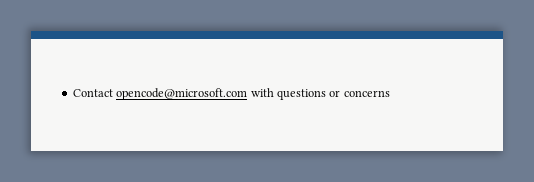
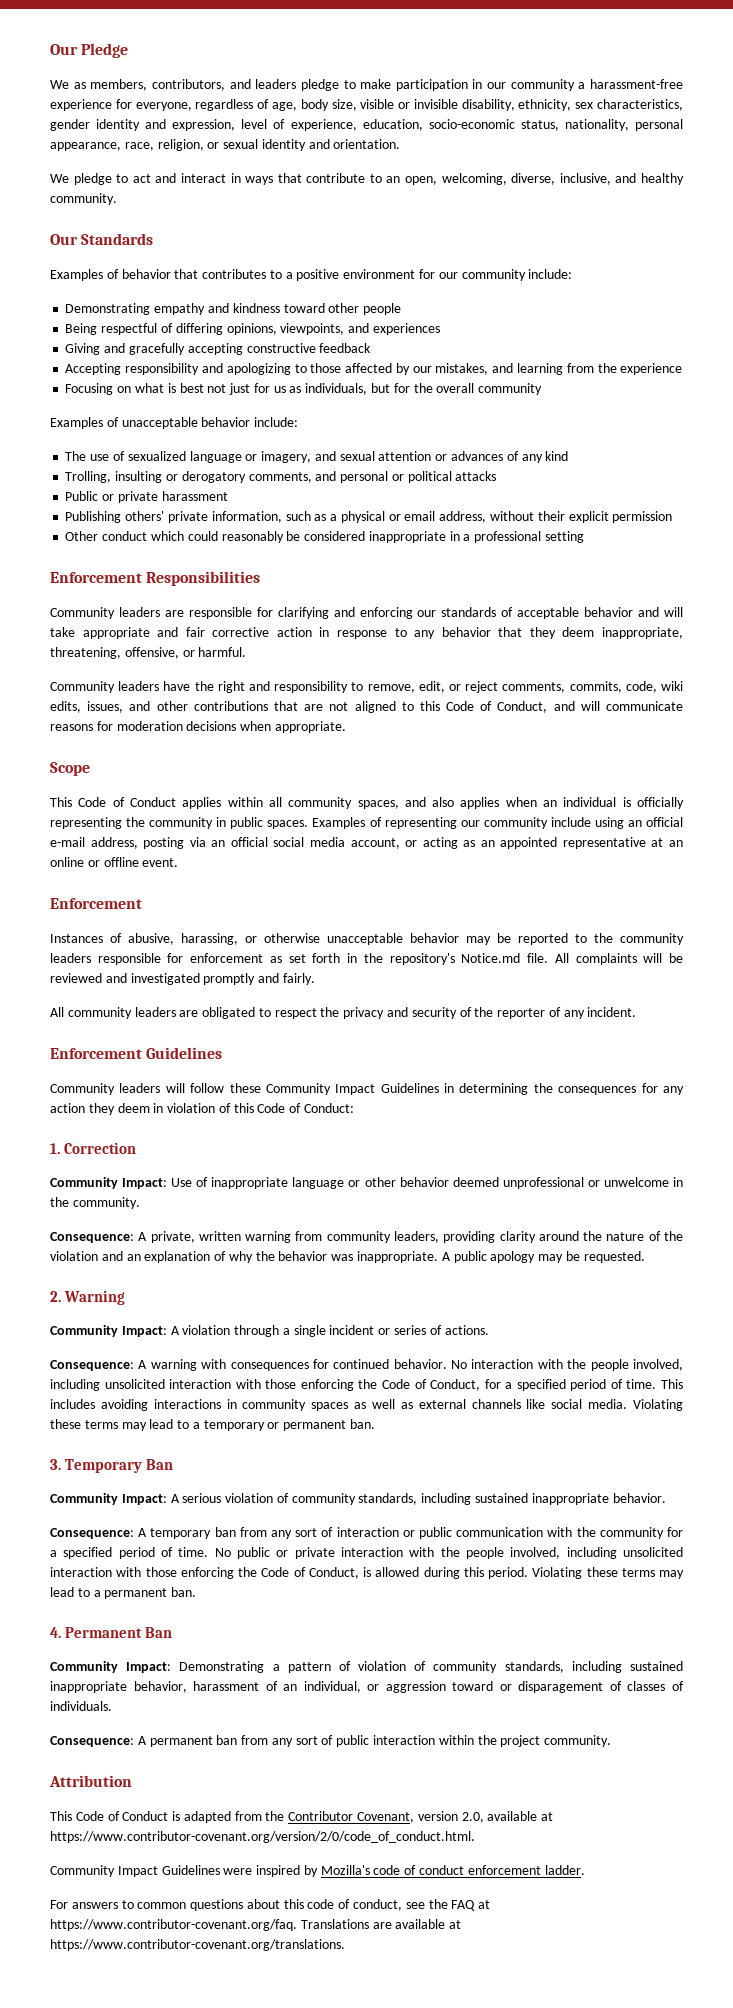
- Contact opencode@microsoft.com with questions or concerns
+ Our Pledge
+ We as members, contributors, and leaders pledge to make participation in our community a harassment-free experience for everyone, regardless of age, body size, visible or invisible disability, ethnicity, sex characteristics, gender identity and expression, level of experience, education, socio-economic status, nationality, personal appearance, race, religion, or sexual identity and orientation.
+ We pledge to act and interact in ways that contribute to an open, welcoming, diverse, inclusive, and healthy community.
+ Our Standards
+ Examples of behavior that contributes to a positive environment for our community include:
+ Demonstrating empathy and kindness toward other people
+ Being respectful of differing opinions, viewpoints, and experiences
+ Giving and gracefully accepting constructive feedback
+ Accepting responsibility and apologizing to those affected by our mistakes, and learning from the experience
+ Focusing on what is best not just for us as individuals, but for the overall community
+ Examples of unacceptable behavior include:
+ The use of sexualized language or imagery, and sexual attention or advances of any kind
+ Trolling, insulting or derogatory comments, and personal or political attacks
+ Public or private harassment
+ Publishing others' private information, such as a physical or email address, without their explicit permission
+ Other conduct which could reasonably be considered inappropriate in a professional setting
+ Enforcement Responsibilities
+ Community leaders are responsible for clarifying and enforcing our standards of acceptable behavior and will take appropriate and fair corrective action in response to any behavior that they deem inappropriate, threatening, offensive, or harmful.
+ Community leaders have the right and responsibility to remove, edit, or reject comments, commits, code, wiki edits, issues, and other contributions that are not aligned to this Code of Conduct, and will communicate reasons for moderation decisions when appropriate.
+ Scope
+ This Code of Conduct applies within all community spaces, and also applies when an individual is officially representing the community in public spaces. Examples of representing our community include using an official e-mail address, posting via an official social media account, or acting as an appointed representative at an online or offline event.
+ Enforcement
+ Instances of abusive, harassing, or otherwise unacceptable behavior may be reported to the community leaders responsible for enforcement as set forth in the repository's Notice.md file. All complaints will be reviewed and investigated promptly and fairly.
+ All community leaders are obligated to respect the privacy and security of the reporter of any incident.
+ Enforcement Guidelines
+ Community leaders will follow these Community Impact Guidelines in determining the consequences for any action they deem in violation of this Code of Conduct:
+ 1. Correction
+ Community Impact: Use of inappropriate language or other behavior deemed unprofessional or unwelcome in the community.
+ Consequence: A private, written warning from community leaders, providing clarity around the nature of the violation and an explanation of why the behavior was inappropriate. A public apology may be requested.
+ 2. Warning
+ Community Impact: A violation through a single incident or series of actions.
+ Consequence: A warning with consequences for continued behavior. No interaction with the people involved, including unsolicited interaction with those enforcing the Code of Conduct, for a specified period of time. This includes avoiding interactions in community spaces as well as external channels like social media. Violating these terms may lead to a temporary or permanent ban.
+ 3. Temporary Ban
+ Community Impact: A serious violation of community standards, including sustained inappropriate behavior.
+ Consequence: A temporary ban from any sort of interaction or public communication with the community for a specified period of time. No public or private interaction with the people involved, including unsolicited interaction with those enforcing the Code of Conduct, is allowed during this period. Violating these terms may lead to a permanent ban.
+ 4. Permanent Ban
+ Community Impact: Demonstrating a pattern of violation of community standards, including sustained inappropriate behavior, harassment of an individual, or aggression toward or disparagement of classes of individuals.
+ Consequence: A permanent ban from any sort of public interaction within the project community.
+ Attribution
+ This Code of Conduct is adapted from the Contributor Covenant, version 2.0, available at https://www.contributor-covenant.org/version/2/0/code_of_conduct.html.
+ Community Impact Guidelines were inspired by Mozilla's code of conduct enforcement ladder.
+ For answers to common questions about this code of conduct, see the FAQ at https://www.contributor-covenant.org/faq. Translations are available at https://www.contributor-covenant.org/translations.

